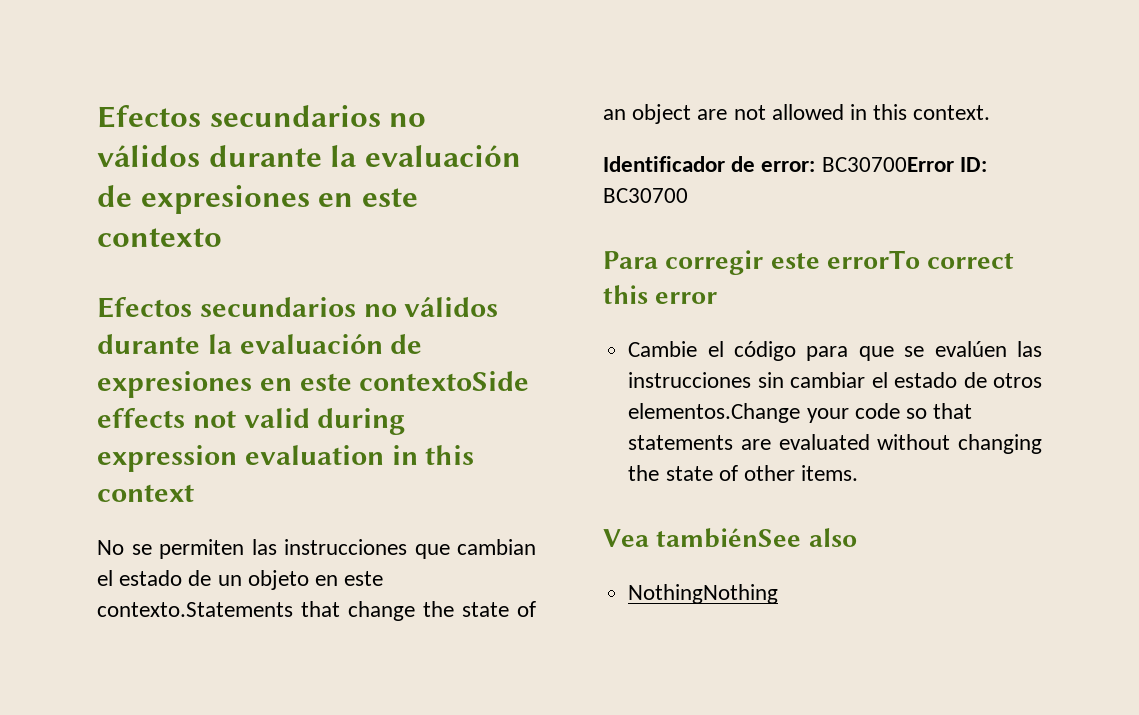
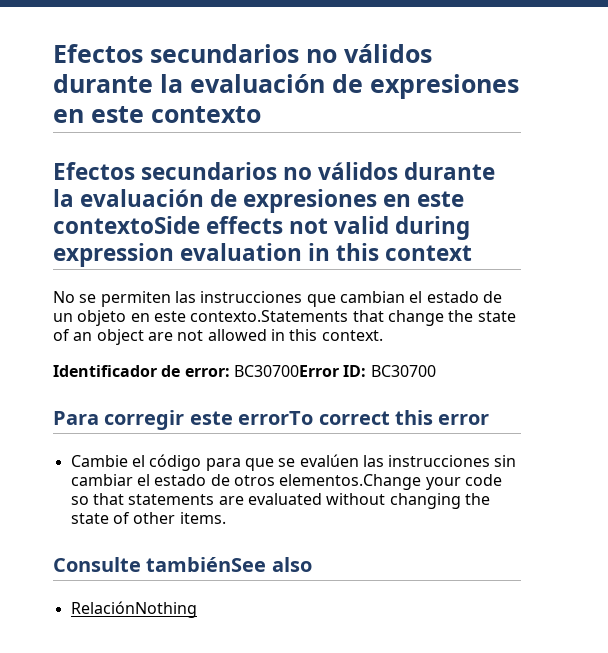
- Vea tambiénSee also
+ Consulte tambiénSee also
- NothingNothing
+ RelaciónNothing

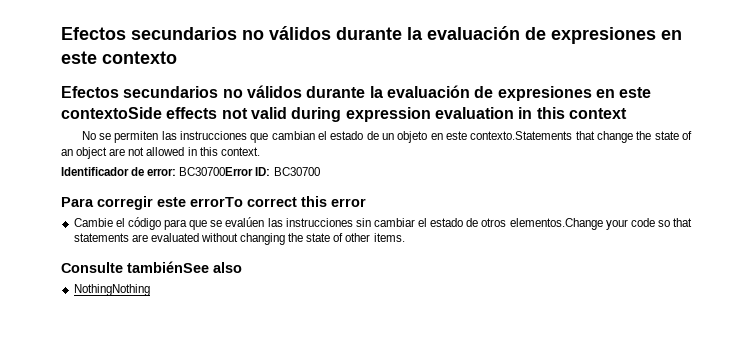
- RelaciónNothing
+ NothingNothing

